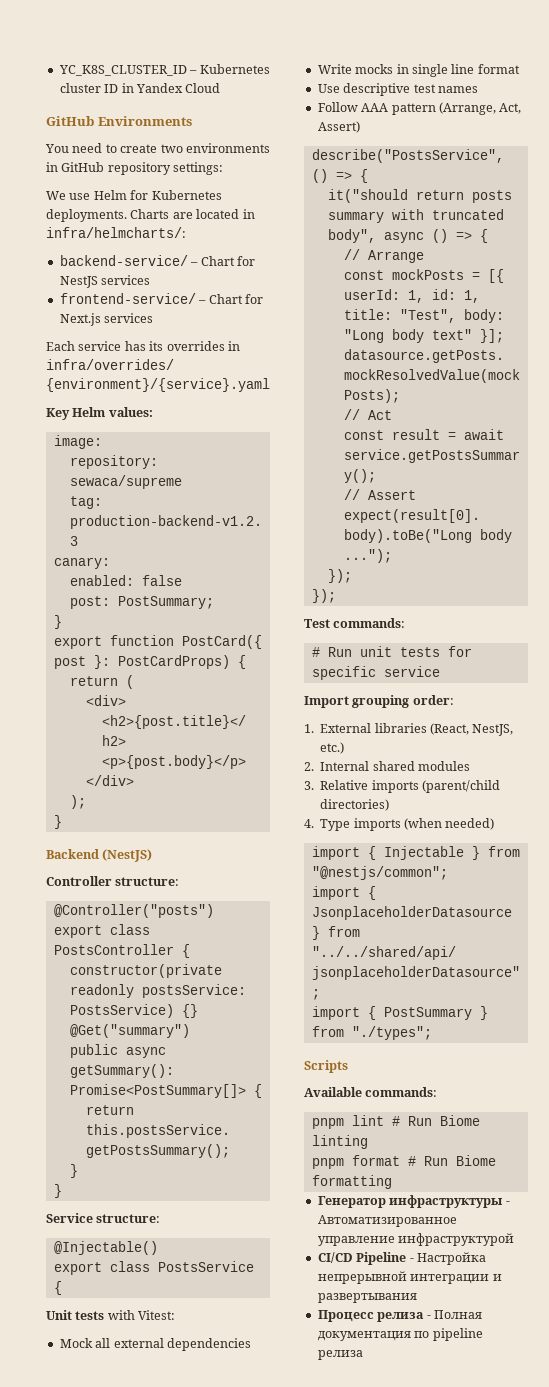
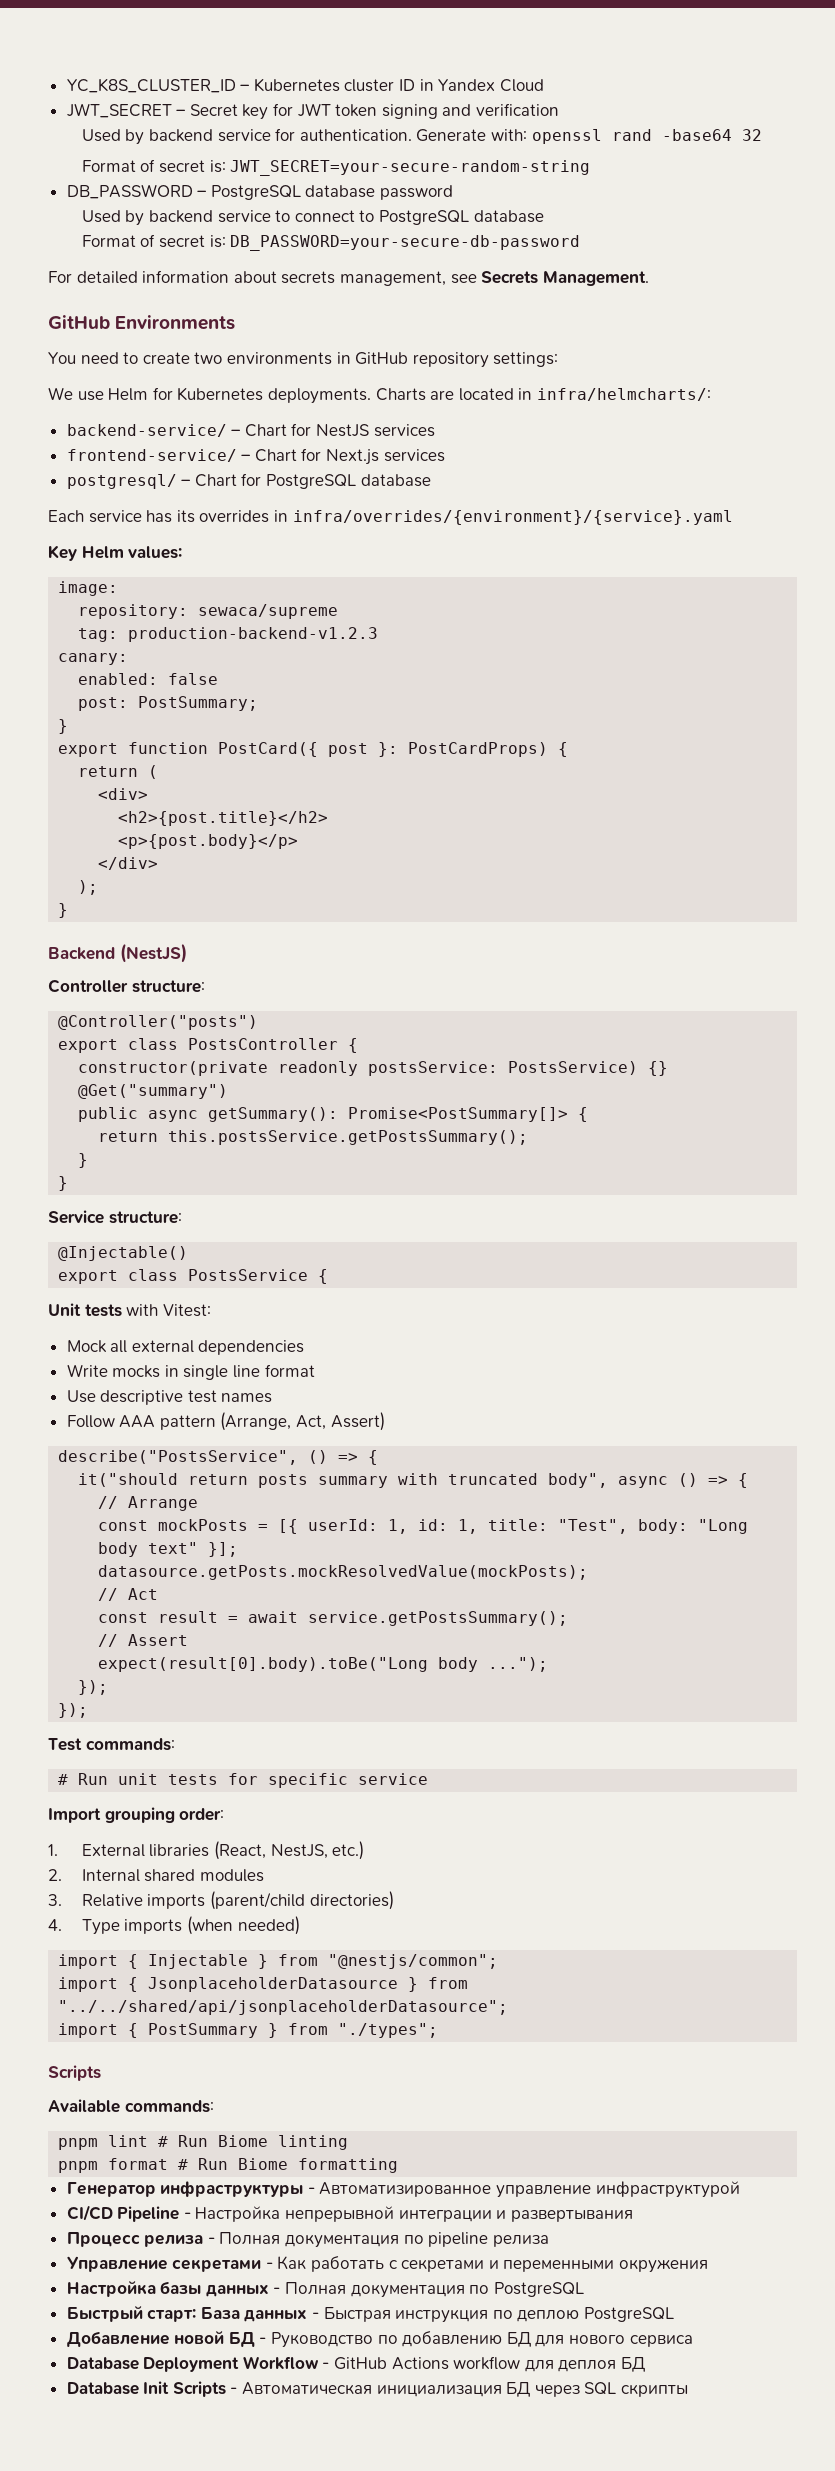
+ JWT_SECRET – Secret key for JWT token signing and verification
+ Used by backend service for authentication. Generate with: openssl rand -base64 32
+ Format of secret is: JWT_SECRET=your-secure-random-string
+ DB_PASSWORD – PostgreSQL database password
+ Used by backend service to connect to PostgreSQL database
+ Format of secret is: DB_PASSWORD=your-secure-db-password
+ For detailed information about secrets management, see Secrets Management.
+ postgresql/ – Chart for PostgreSQL database
+ Управление секретами - Как работать с секретами и переменными окружения
+ Настройка базы данных - Полная документация по PostgreSQL
+ Быстрый старт: База данных - Быстрая инструкция по деплою PostgreSQL
+ Добавление новой БД - Руководство по добавлению БД для нового сервиса
+ Database Deployment Workflow - GitHub Actions workflow для деплоя БД
+ Database Init Scripts - Автоматическая инициализация БД через SQL скрипты

